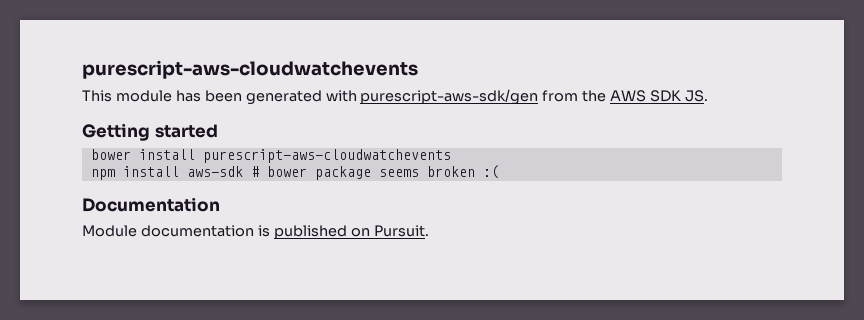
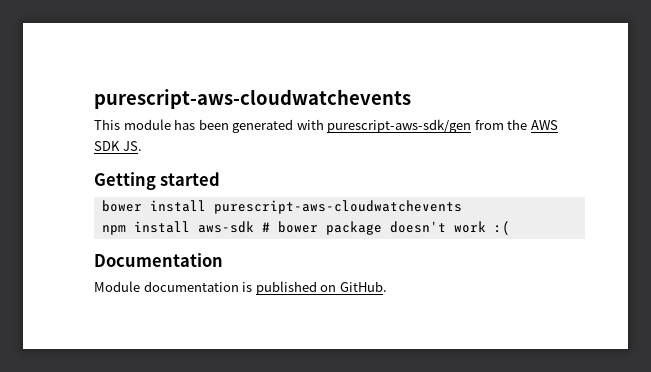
- npm install aws-sdk # bower package seems broken :(
+ npm install aws-sdk # bower package doesn't work :(
- Module documentation is published on Pursuit.
+ Module documentation is published on GitHub.

